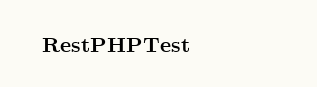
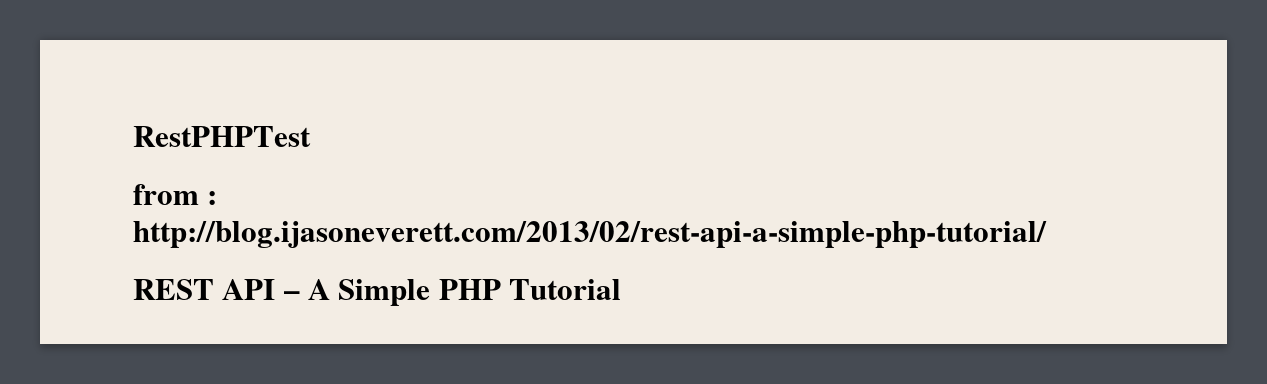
+ from : http://blog.ijasoneverett.com/2013/02/rest-api-a-simple-php-tutorial/
+ REST API – A Simple PHP Tutorial

